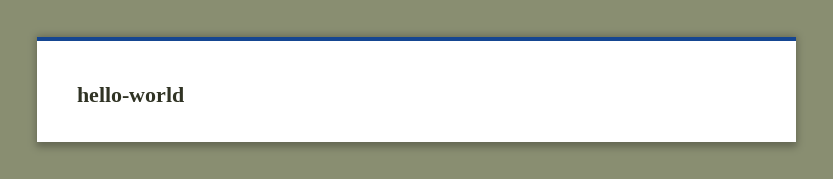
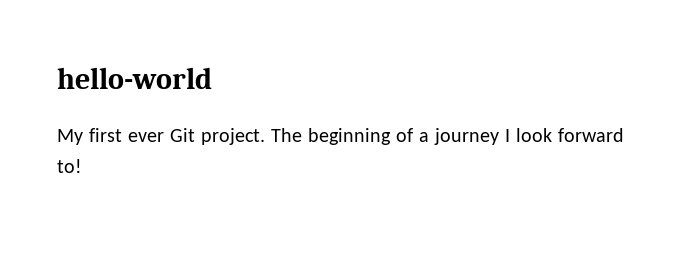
+ My first ever Git project. The beginning of a journey I look forward to!

